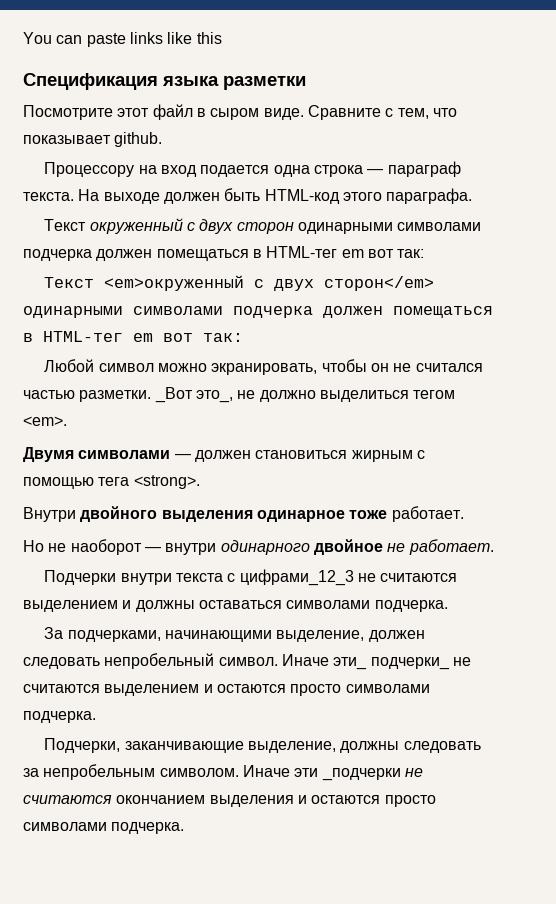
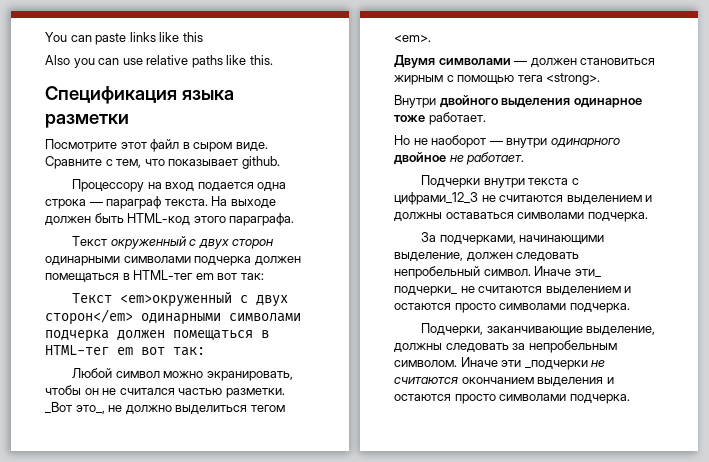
+ Also you can use relative paths like this.

